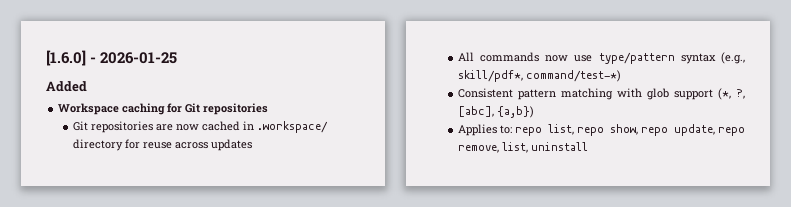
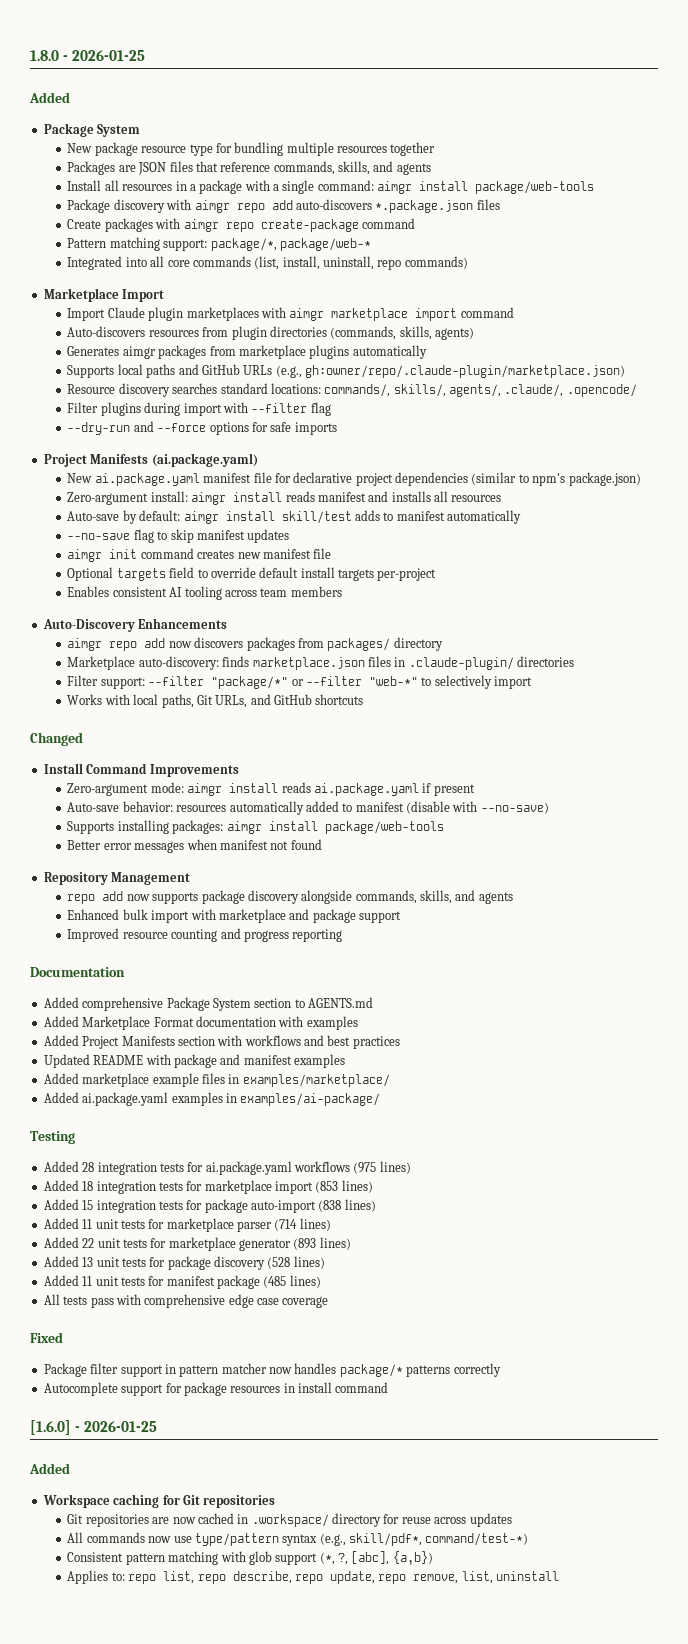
+ 1.8.0 - 2026-01-25
+ Added
+ Package System
+ New package resource type for bundling multiple resources together
+ Packages are JSON files that reference commands, skills, and agents
+ Install all resources in a package with a single command: aimgr install package/web-tools
+ Package discovery with aimgr repo add auto-discovers *.package.json files
+ Create packages with aimgr repo create-package command
+ Pattern matching support: package/*, package/web-*
+ Integrated into all core commands (list, install, uninstall, repo commands)
+ Marketplace Import
+ Import Claude plugin marketplaces with aimgr marketplace import command
+ Auto-discovers resources from plugin directories (commands, skills, agents)
+ Generates aimgr packages from marketplace plugins automatically
+ Supports local paths and GitHub URLs (e.g., gh:owner/repo/.claude-plugin/marketplace.json)
+ Resource discovery searches standard locations: commands/, skills/, agents/, .claude/, .opencode/
+ Filter plugins during import with --filter flag
+ --dry-run and --force options for safe imports
+ Project Manifests (ai.package.yaml)
+ New ai.package.yaml manifest file for declarative project dependencies (similar to npm's package.json)
+ Zero-argument install: aimgr install reads manifest and installs all resources
+ Auto-save by default: aimgr install skill/test adds to manifest automatically
+ --no-save flag to skip manifest updates
+ aimgr init command creates new manifest file
+ Optional targets field to override default install targets per-project
+ Enables consistent AI tooling across team members
+ Auto-Discovery Enhancements
+ aimgr repo add now discovers packages from packages/ directory
+ Marketplace auto-discovery: finds marketplace.json files in .claude-plugin/ directories
+ Filter support: --filter "package/*" or --filter "web-*" to selectively import
+ Works with local paths, Git URLs, and GitHub shortcuts
+ Changed
+ Install Command Improvements
+ Zero-argument mode: aimgr install reads ai.package.yaml if present
+ Auto-save behavior: resources automatically added to manifest (disable with --no-save)
+ Supports installing packages: aimgr install package/web-tools
+ Better error messages when manifest not found
+ Repository Management
+ repo add now supports package discovery alongside commands, skills, and agents
+ Enhanced bulk import with marketplace and package support
+ Improved resource counting and progress reporting
+ Documentation
+ Added comprehensive Package System section to AGENTS.md
+ Added Marketplace Format documentation with examples
+ Added Project Manifests section with workflows and best practices
+ Updated README with package and manifest examples
+ Added marketplace example files in examples/marketplace/
+ Added ai.package.yaml examples in examples/ai-package/
+ Testing
+ Added 28 integration tests for ai.package.yaml workflows (975 lines)
+ Added 18 integration tests for marketplace import (853 lines)
+ Added 15 integration tests for package auto-import (838 lines)
+ Added 11 unit tests for marketplace parser (714 lines)
+ Added 22 unit tests for marketplace generator (893 lines)
+ Added 13 unit tests for package discovery (528 lines)
+ Added 11 unit tests for manifest package (485 lines)
+ All tests pass with comprehensive edge case coverage
+ Fixed
+ Package filter support in pattern matcher now handles package/* patterns correctly
+ Autocomplete support for package resources in install command
- Applies to: repo list, repo show, repo update, repo remove, list, uninstall
+ Applies to: repo list, repo describe, repo update, repo remove, list, uninstall

